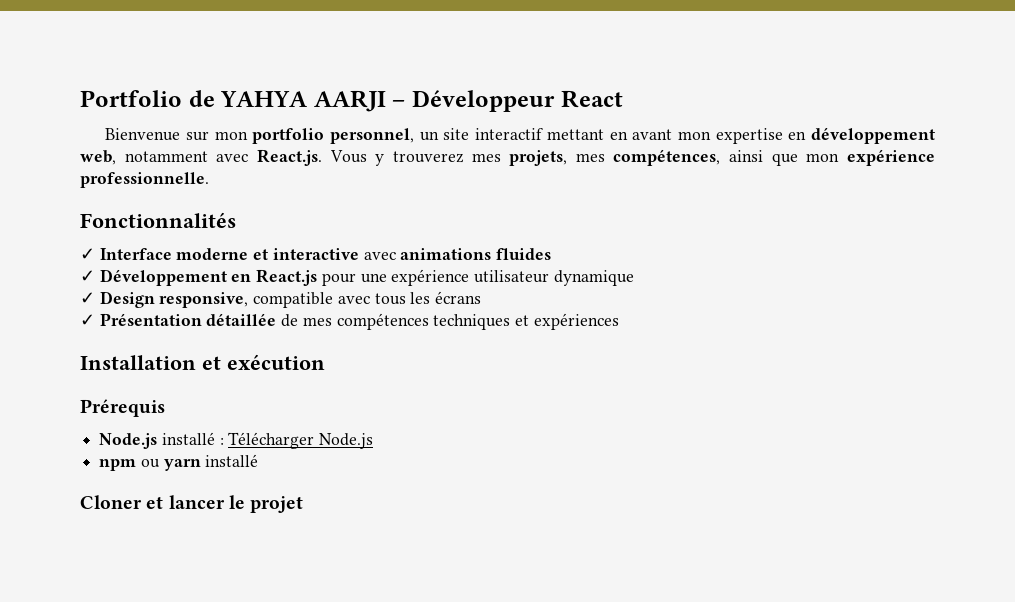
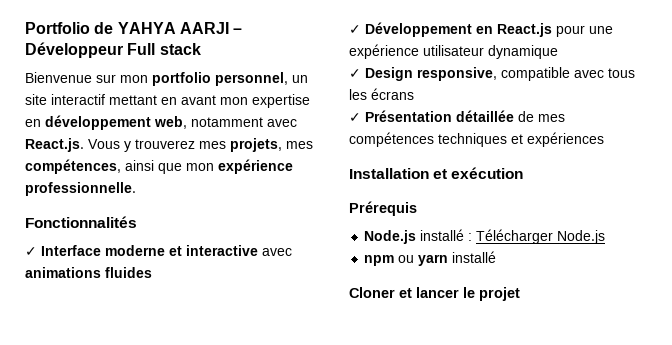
- Portfolio de YAHYA AARJI – Développeur React
+ Portfolio de YAHYA AARJI – Développeur Full stack

